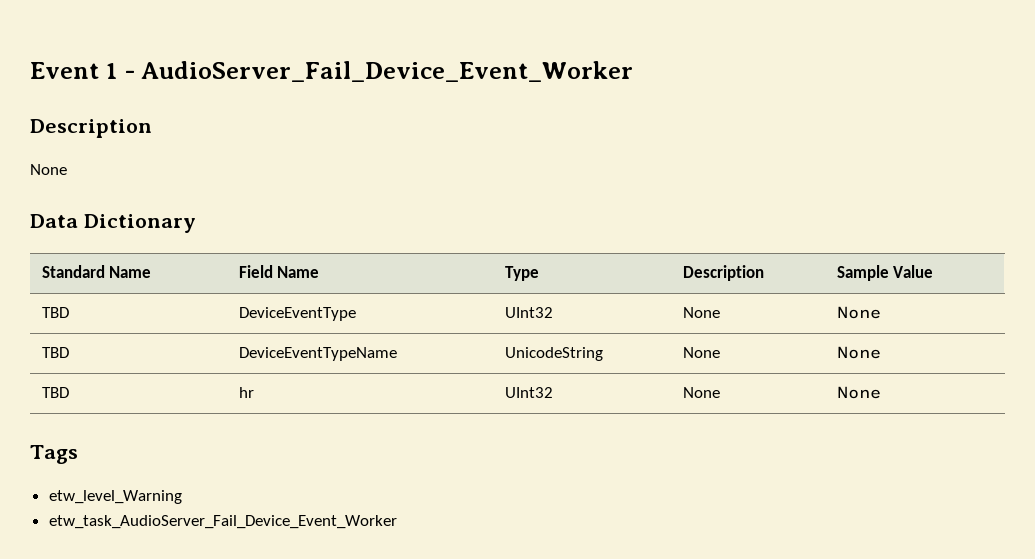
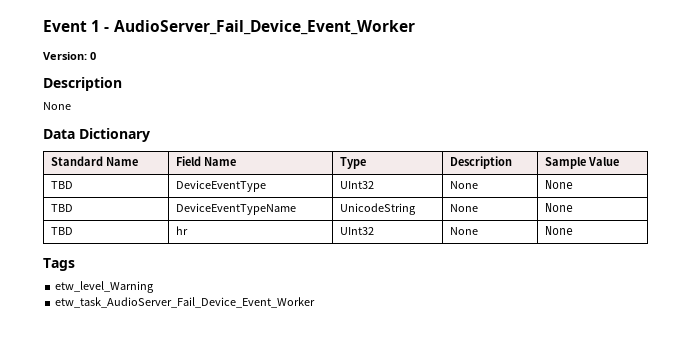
+ Version: 0

